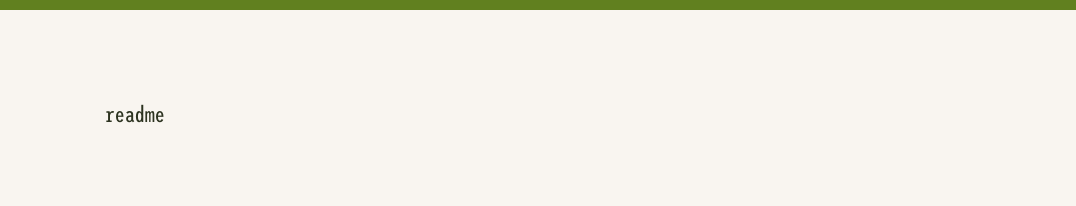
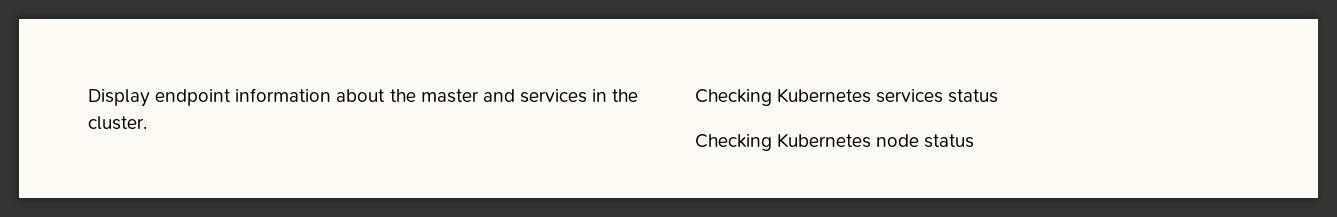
- readme
+ Display endpoint information about the master and services in the cluster.
+ Checking Kubernetes services status
+ Checking Kubernetes node status

